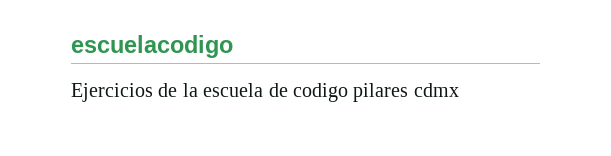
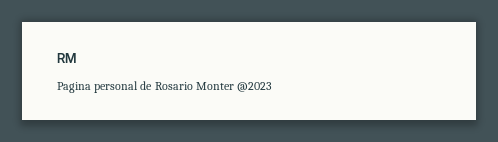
- escuelacodigo
- Ejercicios de la escuela de codigo pilares cdmx
+ RM
+ Pagina personal de Rosario Monter @2023

